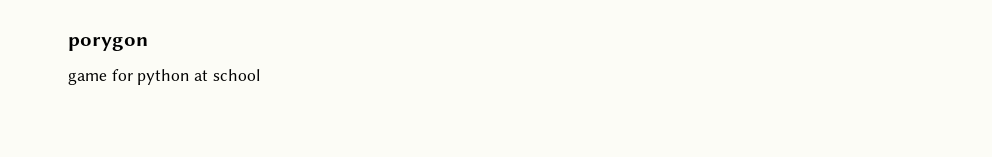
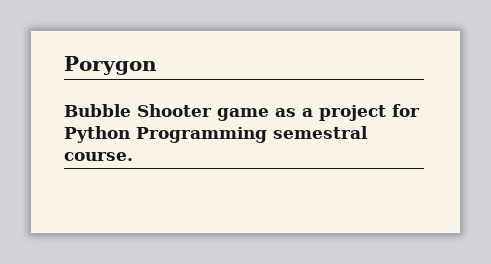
- porygon
- game for python at school
+ Porygon
+ Bubble Shooter game as a project for Python Programming semestral course.

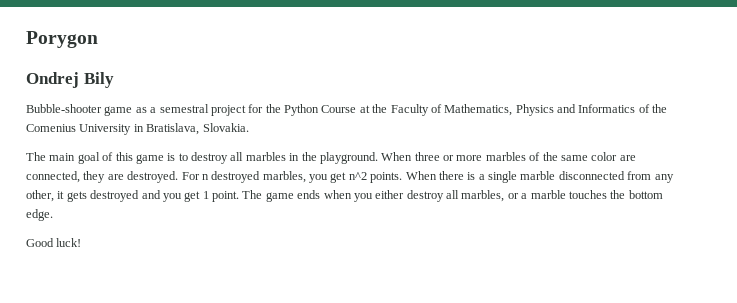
- Bubble Shooter game as a project for Python Programming semestral course.
+ Ondrej Bily
+ Bubble-shooter game as a semestral project for the Python Course at the Faculty of Mathematics, Physics and Informatics of the Comenius University in Bratislava, Slovakia.
+ The main goal of this game is to destroy all marbles in the playground. When three or more marbles of the same color are connected, they are destroyed. For n destroyed marbles, you get n^2 points. When there is a single marble disconnected from any other, it gets destroyed and you get 1 point. The game ends when you either destroy all marbles, or a marble touches the bottom edge.
+ Good luck!

